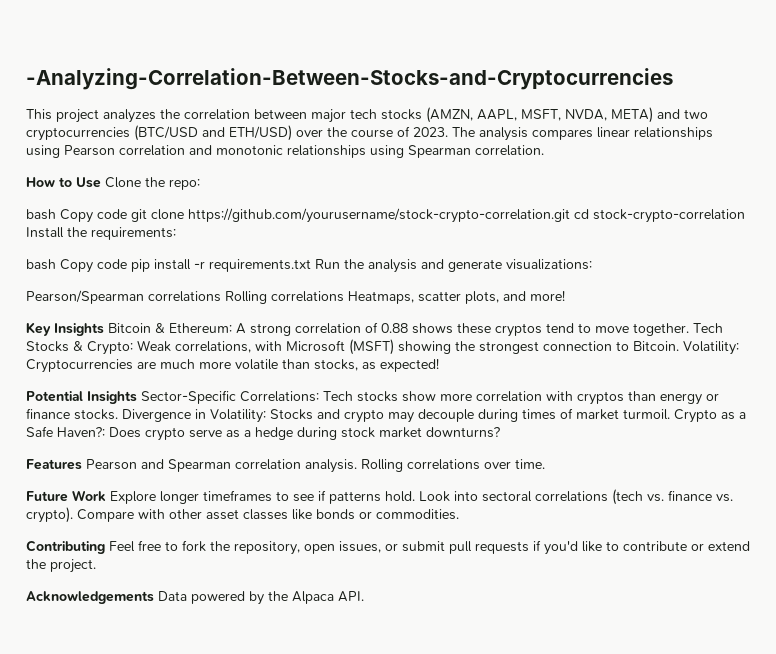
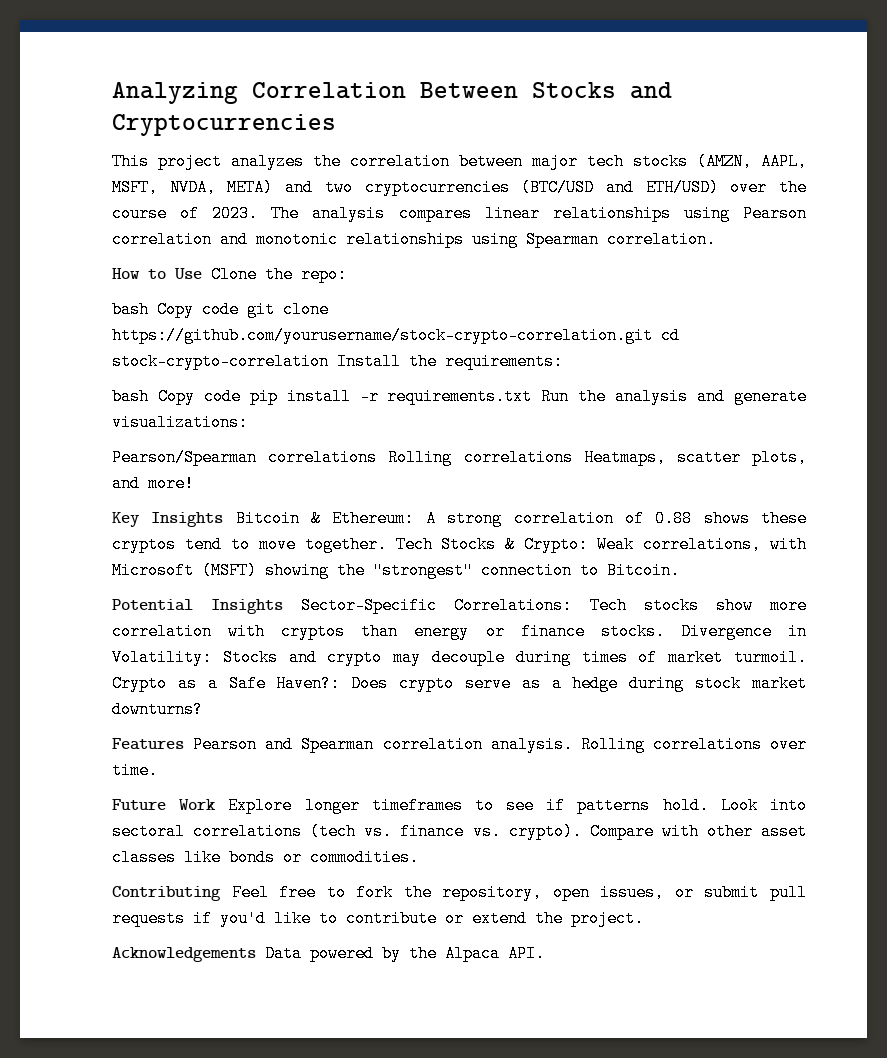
- -Analyzing-Correlation-Between-Stocks-and-Cryptocurrencies
+ Analyzing Correlation Between Stocks and Cryptocurrencies
- Tech Stocks & Crypto: Weak correlations, with Microsoft (MSFT) showing the strongest connection to Bitcoin. Volatility: Cryptocurrencies are much more volatile than stocks, as expected!
+ Tech Stocks & Crypto: Weak correlations, with Microsoft (MSFT) showing the "strongest" connection to Bitcoin.

